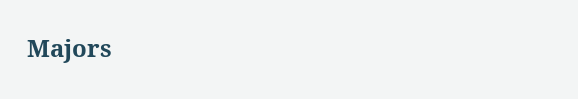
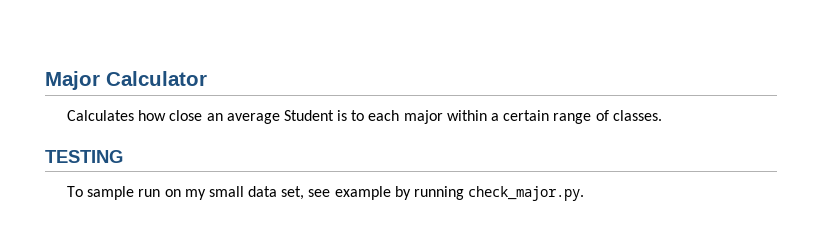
- Majors
+ Major Calculator
+ Calculates how close an average Student is to each major within a certain range of classes.
+ TESTING
+ To sample run on my small data set, see example by running check_major.py.

